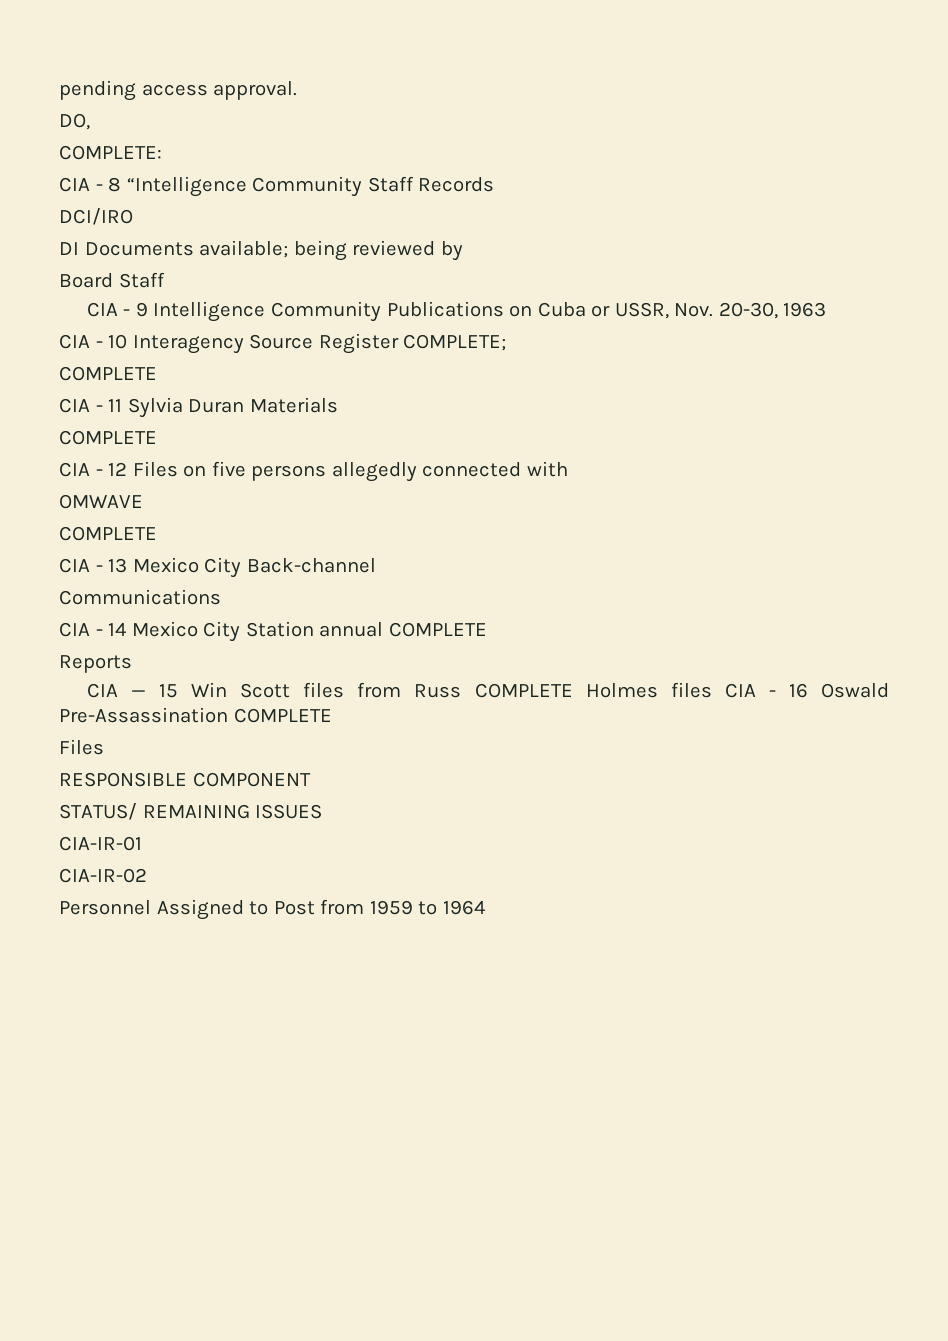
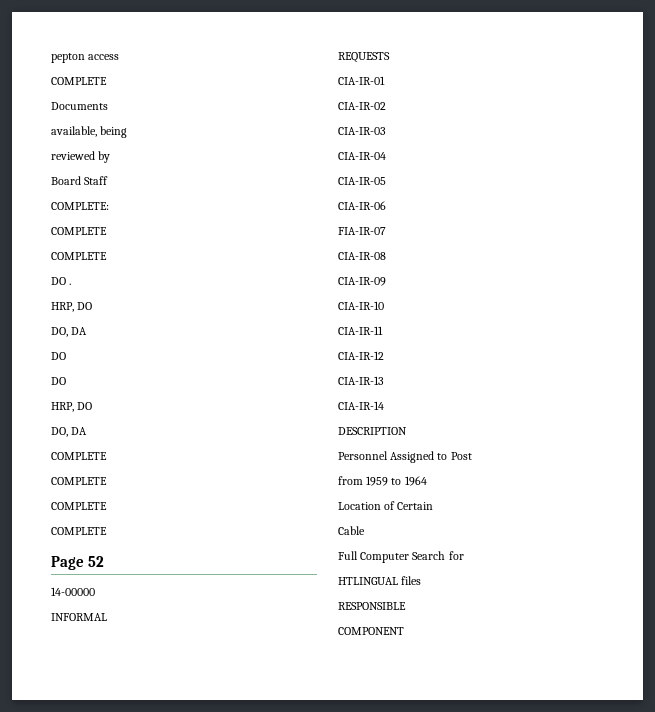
- pending access approval.
- DO,
+ pepton access
+ COMPLETE
+ Documents
+ available, being
+ reviewed by
+ Board Staff
  COMPLETE:
- CIA - 8 “Intelligence Community Staff Records
- DCI/IRO
- DI Documents available; being reviewed by
- Board Staff
- CIA - 9 Intelligence Community Publications on Cuba or USSR, Nov. 20-30, 1963
- CIA - 10 Interagency Source Register COMPLETE;
  COMPLETE
- CIA - 11 Sylvia Duran Materials
  COMPLETE
- CIA - 12 Files on five persons allegedly connected with
- OMWAVE
+ DO .
+ HRP, DO
+ DO, DA
+ DO
+ DO
+ HRP, DO
+ DO, DA
  COMPLETE
- CIA - 13 Mexico City Back-channel
- Communications
- CIA - 14 Mexico City Station annual COMPLETE
- Reports
- CIA — 15 Win Scott files from Russ COMPLETE Holmes files CIA - 16 Oswald Pre-Assassination COMPLETE
- Files
- RESPONSIBLE COMPONENT
- STATUS/ REMAINING ISSUES
+ COMPLETE
+ COMPLETE
+ COMPLETE
+ Page 52
+ 14-00000
+ INFORMAL
+ REQUESTS
  CIA-IR-01
  CIA-IR-02
+ CIA-IR-03
+ CIA-IR-04
+ CIA-IR-05
+ CIA-IR-06
+ FIA-IR-07
+ CIA-IR-08
+ CIA-IR-09
+ CIA-IR-10
+ CIA-IR-11
+ CIA-IR-12
+ CIA-IR-13
+ CIA-IR-14
+ DESCRIPTION
- Personnel Assigned to Post from 1959 to 1964
+ Personnel Assigned to Post
+ from 1959 to 1964
+ Location of Certain
+ Cable
+ Full Computer Search for
+ HTLINGUAL files
+ RESPONSIBLE
+ COMPONENT

